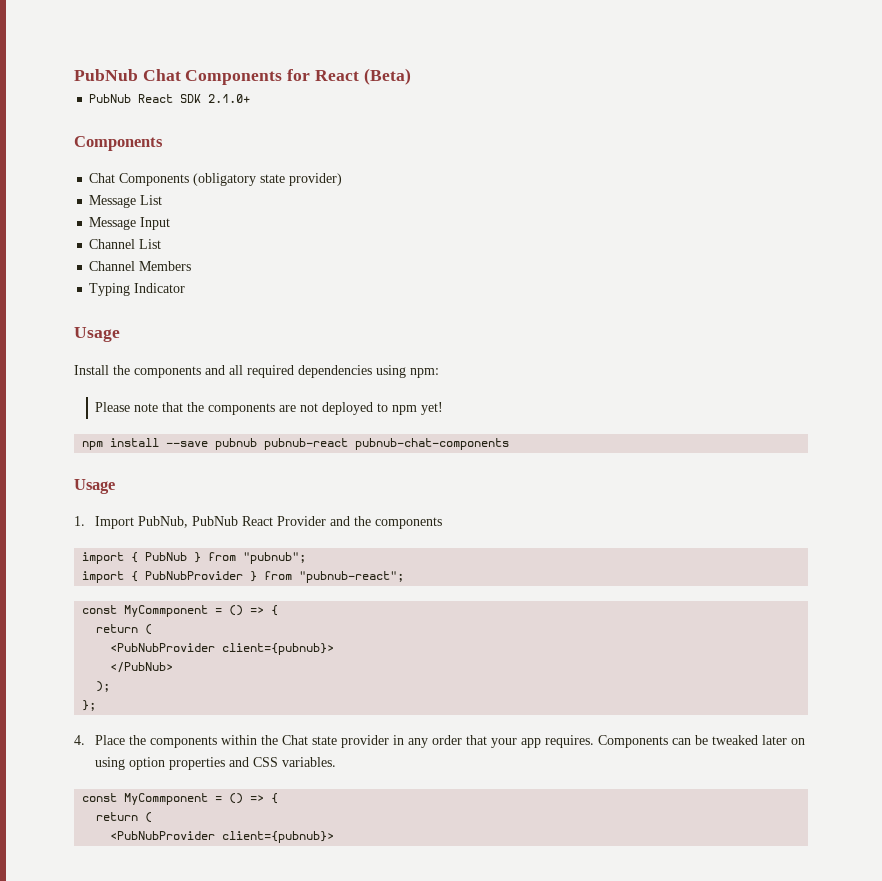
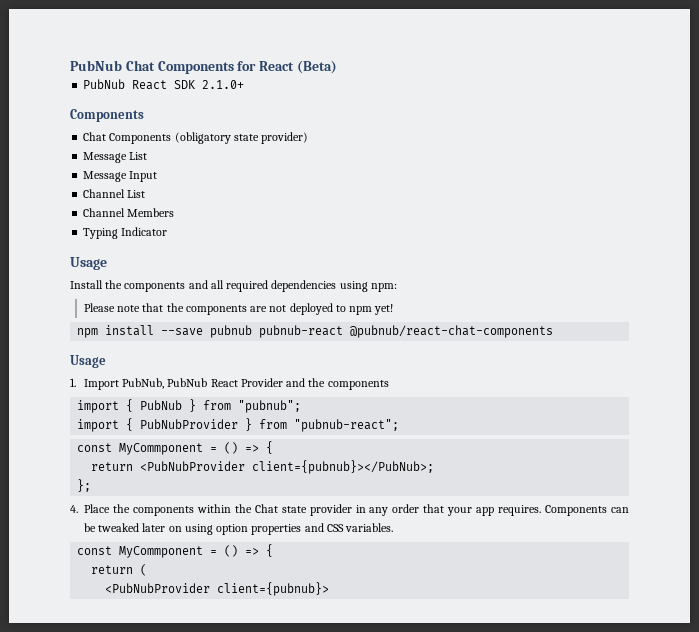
- npm install --save pubnub pubnub-react pubnub-chat-components
+ npm install --save pubnub pubnub-react @pubnub/react-chat-components
  import { PubNubProvider } from "pubnub-react";
  const MyCommponent = () => {
- return (
- <PubNubProvider client={pubnub}>
- </PubNub>
- );
+ return <PubNubProvider client={pubnub}></PubNub>;

